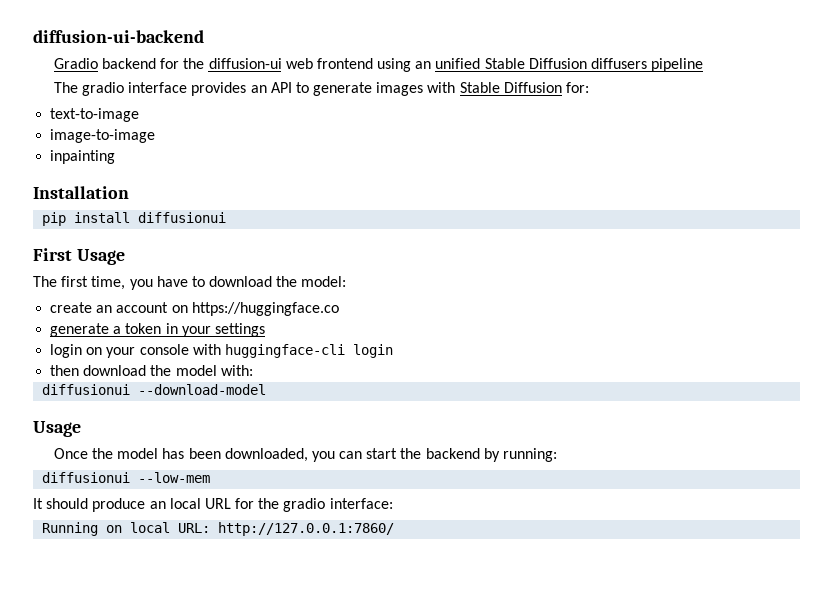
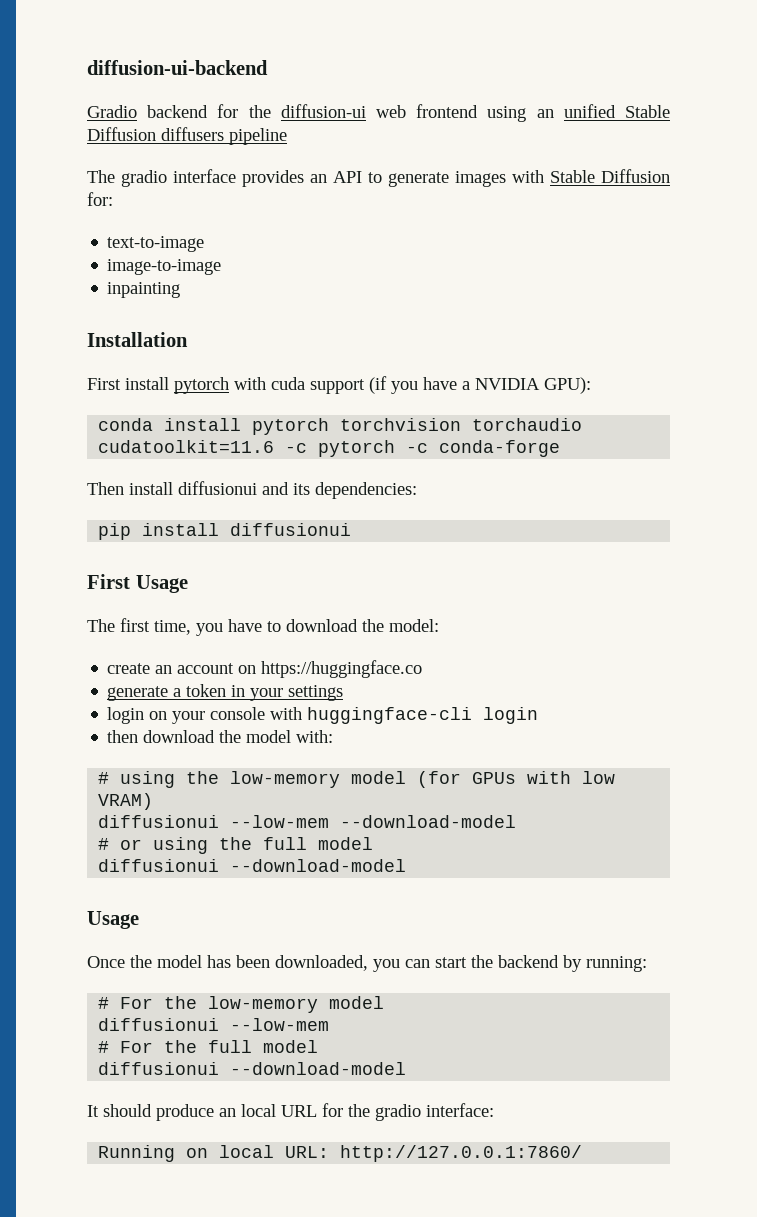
+ First install pytorch with cuda support (if you have a NVIDIA GPU):
+ conda install pytorch torchvision torchaudio cudatoolkit=11.6 -c pytorch -c conda-forge
+ Then install diffusionui and its dependencies:
+ # using the low-memory model (for GPUs with low VRAM)
+ diffusionui --low-mem --download-model
+ # or using the full model
+ # For the low-memory model
  diffusionui --low-mem
+ # For the full model
+ diffusionui --download-model

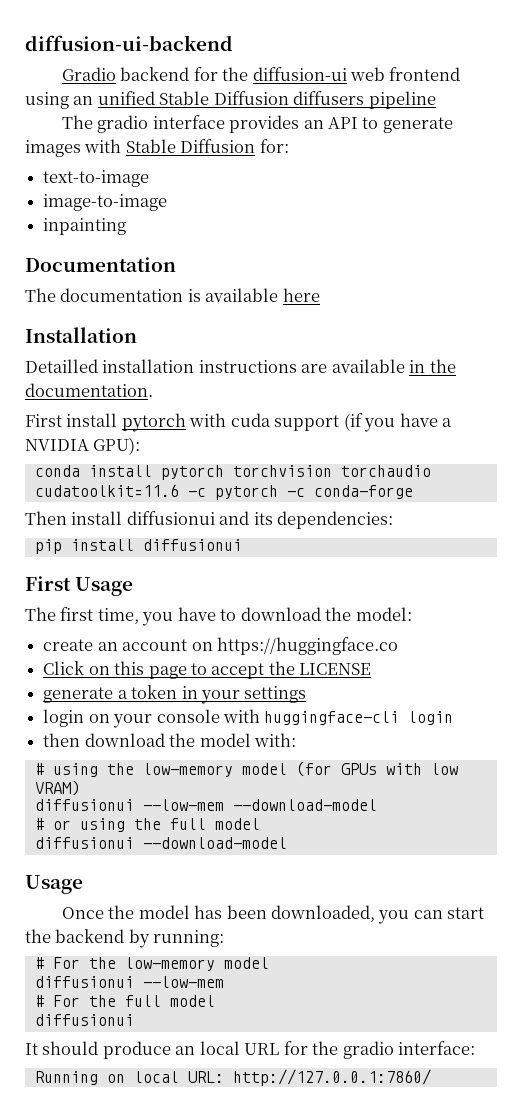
+ Documentation
+ The documentation is available here
  Installation
+ Detailled installation instructions are available in the documentation.
+ Click on this page to accept the LICENSE
  # For the full model
- diffusionui --download-model
+ diffusionui

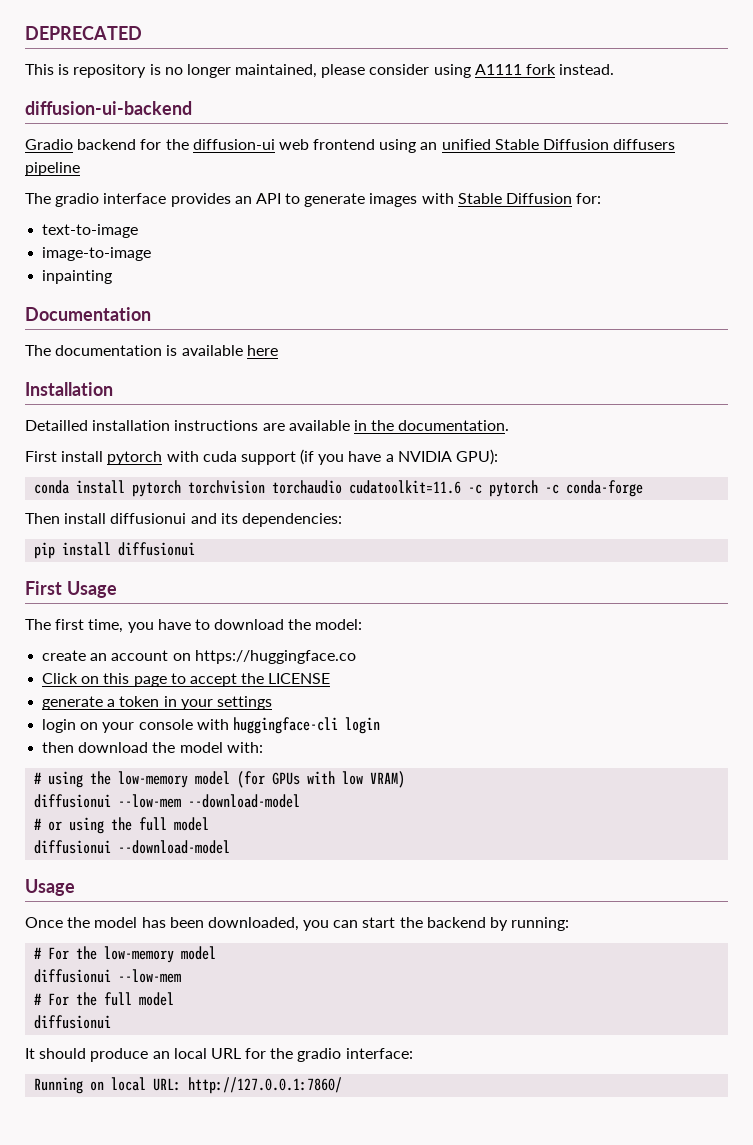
+ DEPRECATED
+ This is repository is no longer maintained, please consider using A1111 fork instead.

